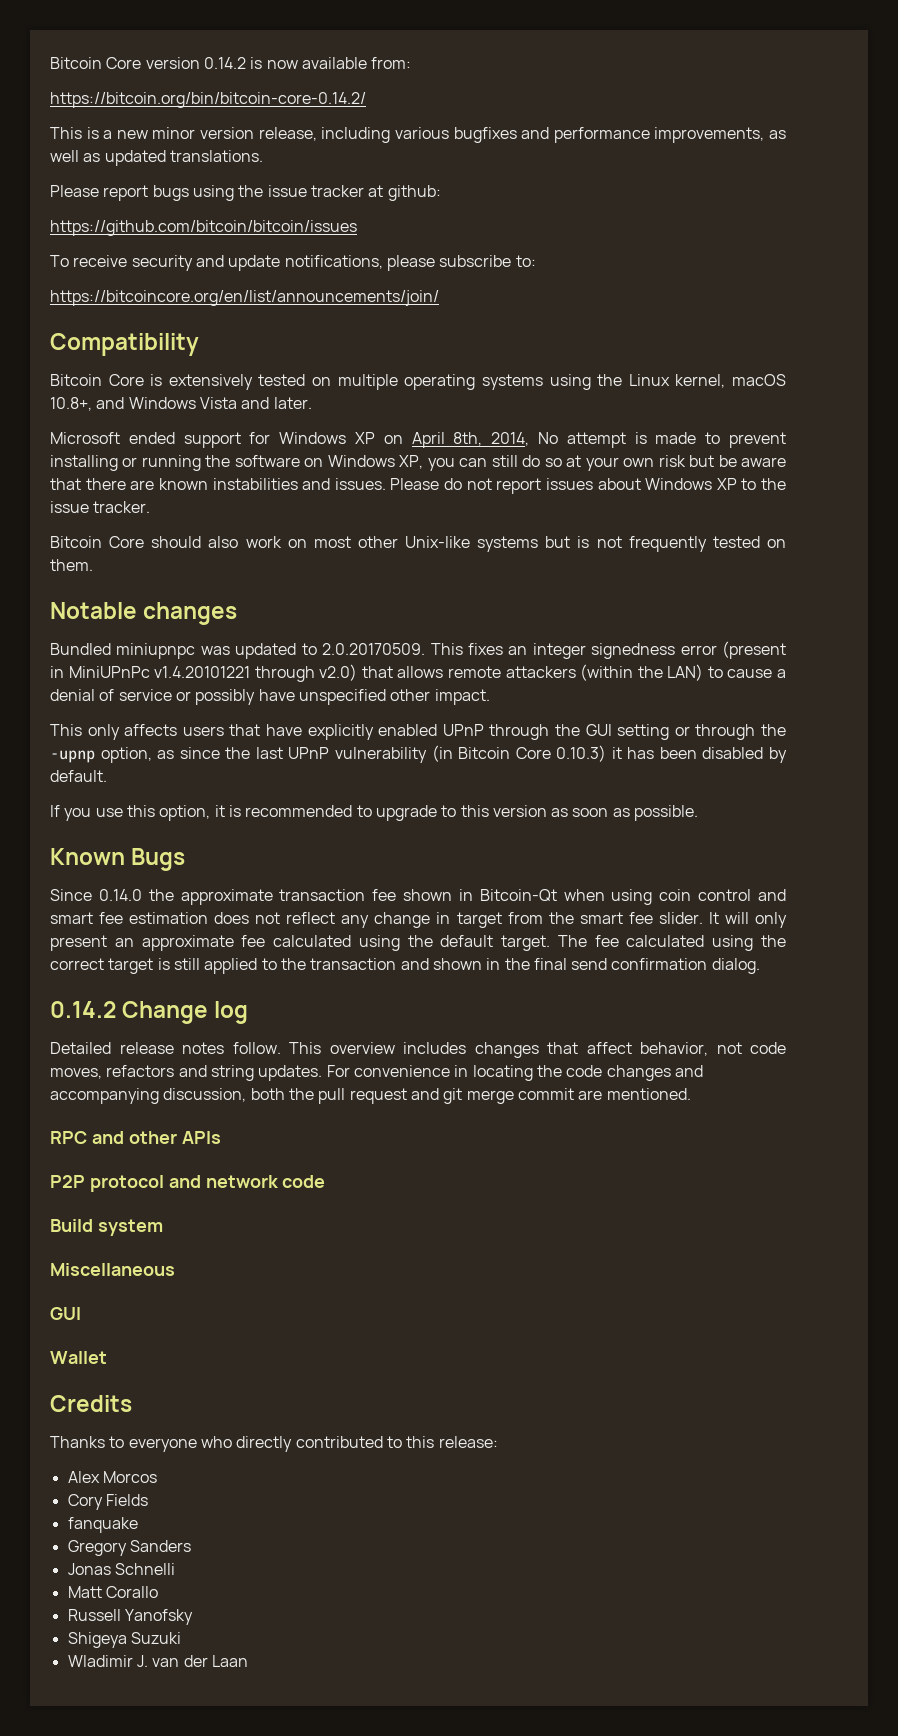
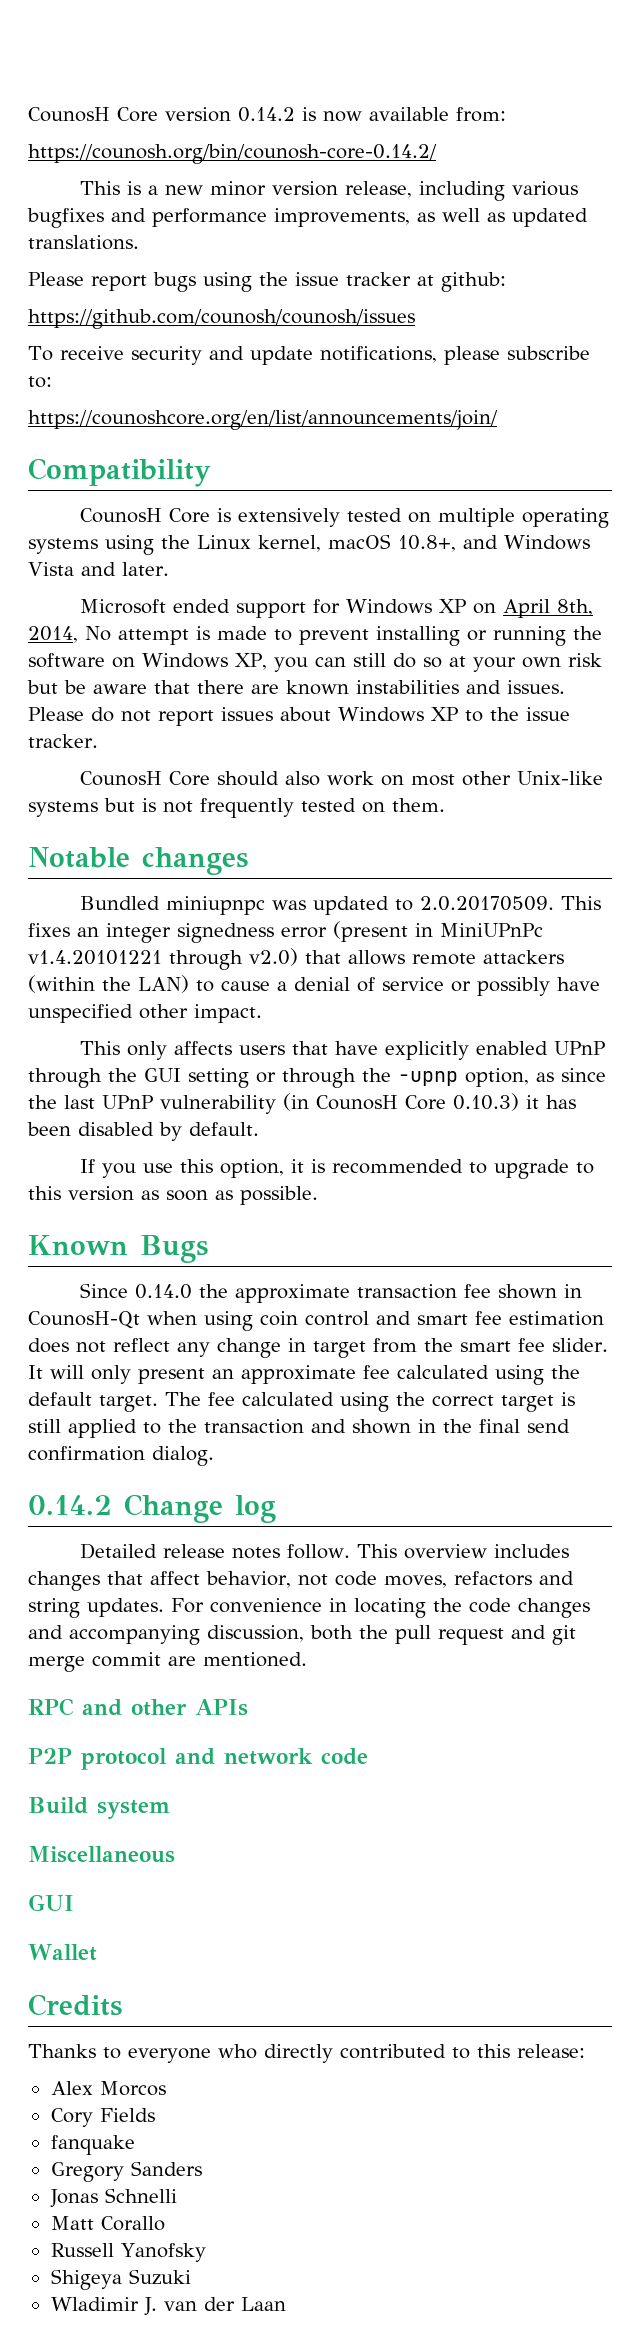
- Bitcoin Core version 0.14.2 is now available from:
+ CounosH Core version 0.14.2 is now available from:
- https://bitcoin.org/bin/bitcoin-core-0.14.2/
+ https://counosh.org/bin/counosh-core-0.14.2/
- https://github.com/bitcoin/bitcoin/issues
+ https://github.com/counosh/counosh/issues
- https://bitcoincore.org/en/list/announcements/join/
+ https://counoshcore.org/en/list/announcements/join/
- Bitcoin Core is extensively tested on multiple operating systems using the Linux kernel, macOS 10.8+, and Windows Vista and later.
+ CounosH Core is extensively tested on multiple operating systems using the Linux kernel, macOS 10.8+, and Windows Vista and later.
- Bitcoin Core should also work on most other Unix-like systems but is not frequently tested on them.
+ CounosH Core should also work on most other Unix-like systems but is not frequently tested on them.
- This only affects users that have explicitly enabled UPnP through the GUI setting or through the -upnp option, as since the last UPnP vulnerability (in Bitcoin Core 0.10.3) it has been disabled by default.
+ This only affects users that have explicitly enabled UPnP through the GUI setting or through the -upnp option, as since the last UPnP vulnerability (in CounosH Core 0.10.3) it has been disabled by default.
- Since 0.14.0 the approximate transaction fee shown in Bitcoin-Qt when using coin control and smart fee estimation does not reflect any change in target from the smart fee slider.
+ Since 0.14.0 the approximate transaction fee shown in CounosH-Qt when using coin control and smart fee estimation does not reflect any change in target from the smart fee slider.

